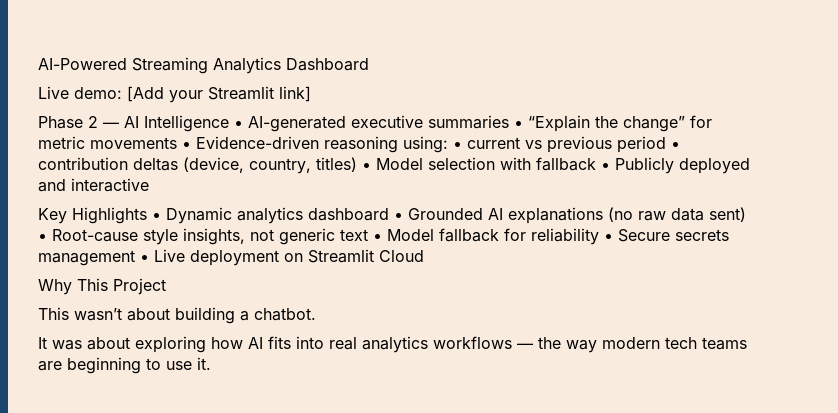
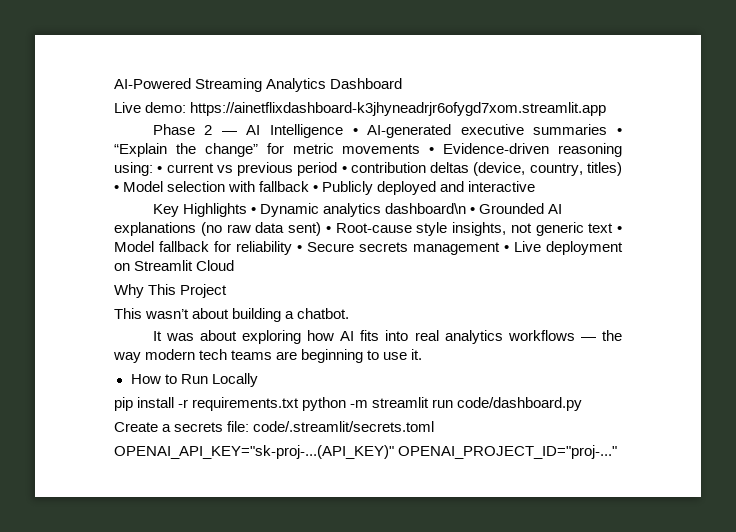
- Live demo: [Add your Streamlit link]
+ Live demo: https://ainetflixdashboard-k3jhyneadrjr6ofygd7xom.streamlit.app
- Key Highlights • Dynamic analytics dashboard • Grounded AI explanations (no raw data sent) • Root-cause style insights, not generic text • Model fallback for reliability • Secure secrets management • Live deployment on Streamlit Cloud
+ Key Highlights • Dynamic analytics dashboard\n • Grounded AI explanations (no raw data sent) • Root-cause style insights, not generic text • Model fallback for reliability • Secure secrets management • Live deployment on Streamlit Cloud
+ How to Run Locally
+ pip install -r requirements.txt python -m streamlit run code/dashboard.py
+ Create a secrets file: code/.streamlit/secrets.toml
+ OPENAI_API_KEY="sk-proj-...(API_KEY)" OPENAI_PROJECT_ID="proj-..."

